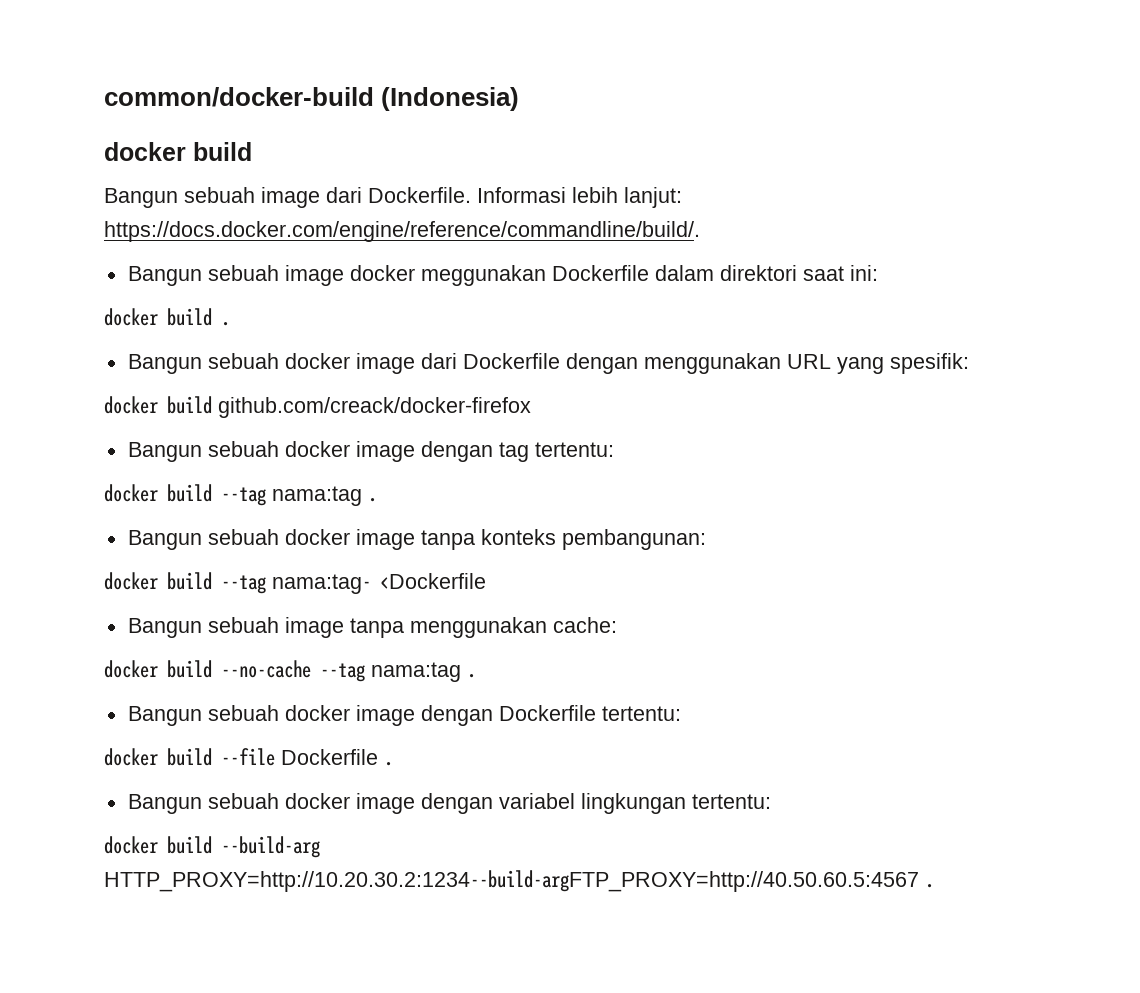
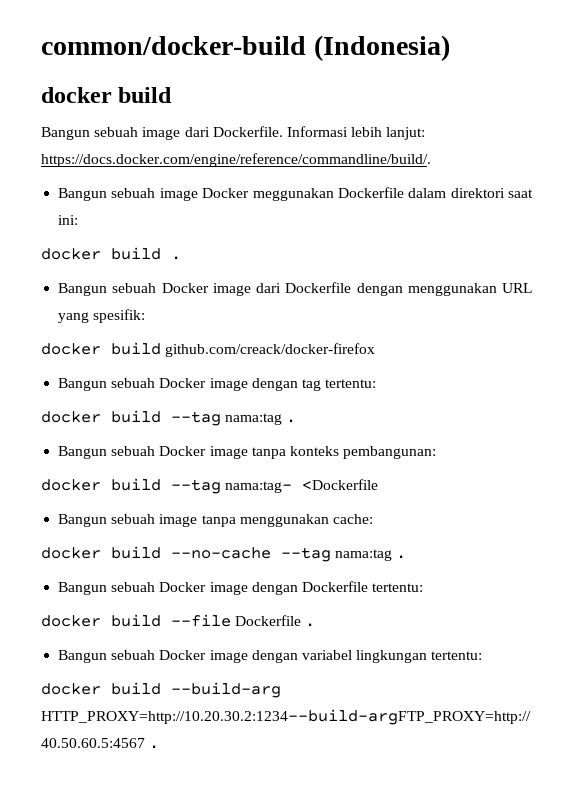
- Bangun sebuah image docker meggunakan Dockerfile dalam direktori saat ini:
+ Bangun sebuah image Docker meggunakan Dockerfile dalam direktori saat ini:
- Bangun sebuah docker image dari Dockerfile dengan menggunakan URL yang spesifik:
+ Bangun sebuah Docker image dari Dockerfile dengan menggunakan URL yang spesifik:
- Bangun sebuah docker image dengan tag tertentu:
+ Bangun sebuah Docker image dengan tag tertentu:
- Bangun sebuah docker image tanpa konteks pembangunan:
+ Bangun sebuah Docker image tanpa konteks pembangunan:
- Bangun sebuah docker image dengan Dockerfile tertentu:
+ Bangun sebuah Docker image dengan Dockerfile tertentu:
- Bangun sebuah docker image dengan variabel lingkungan tertentu:
+ Bangun sebuah Docker image dengan variabel lingkungan tertentu:

